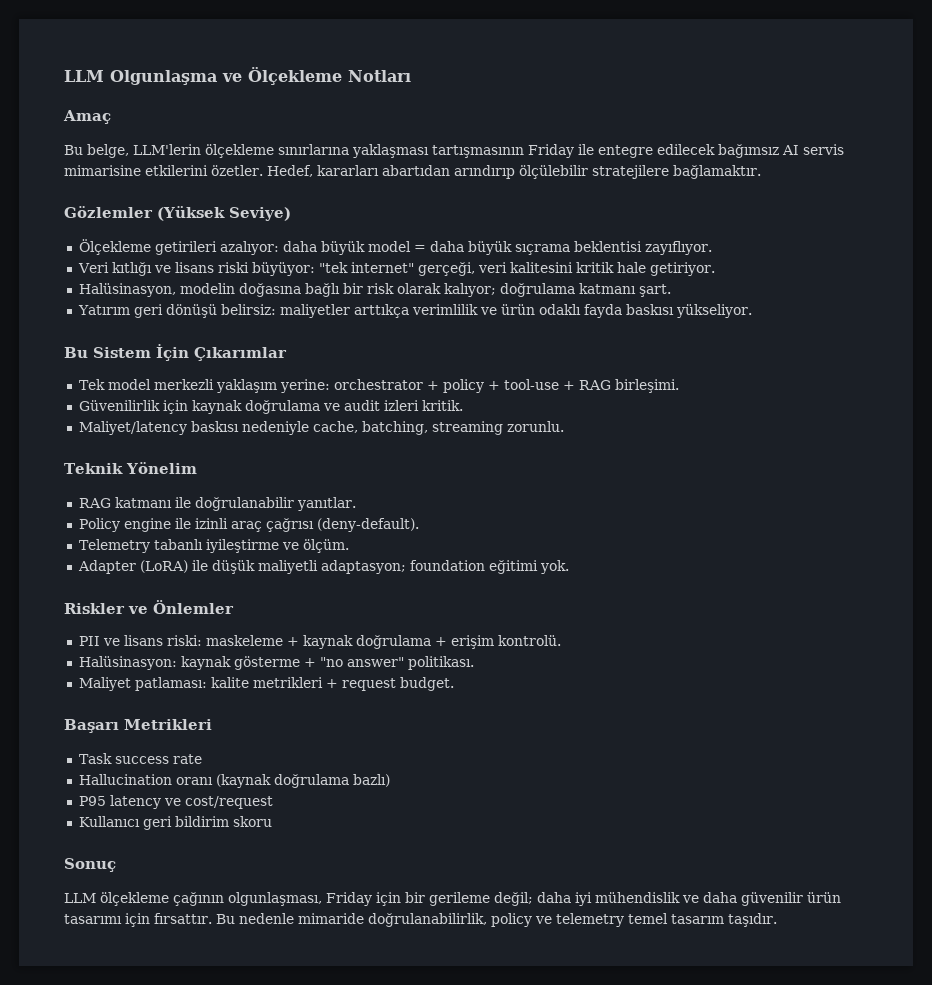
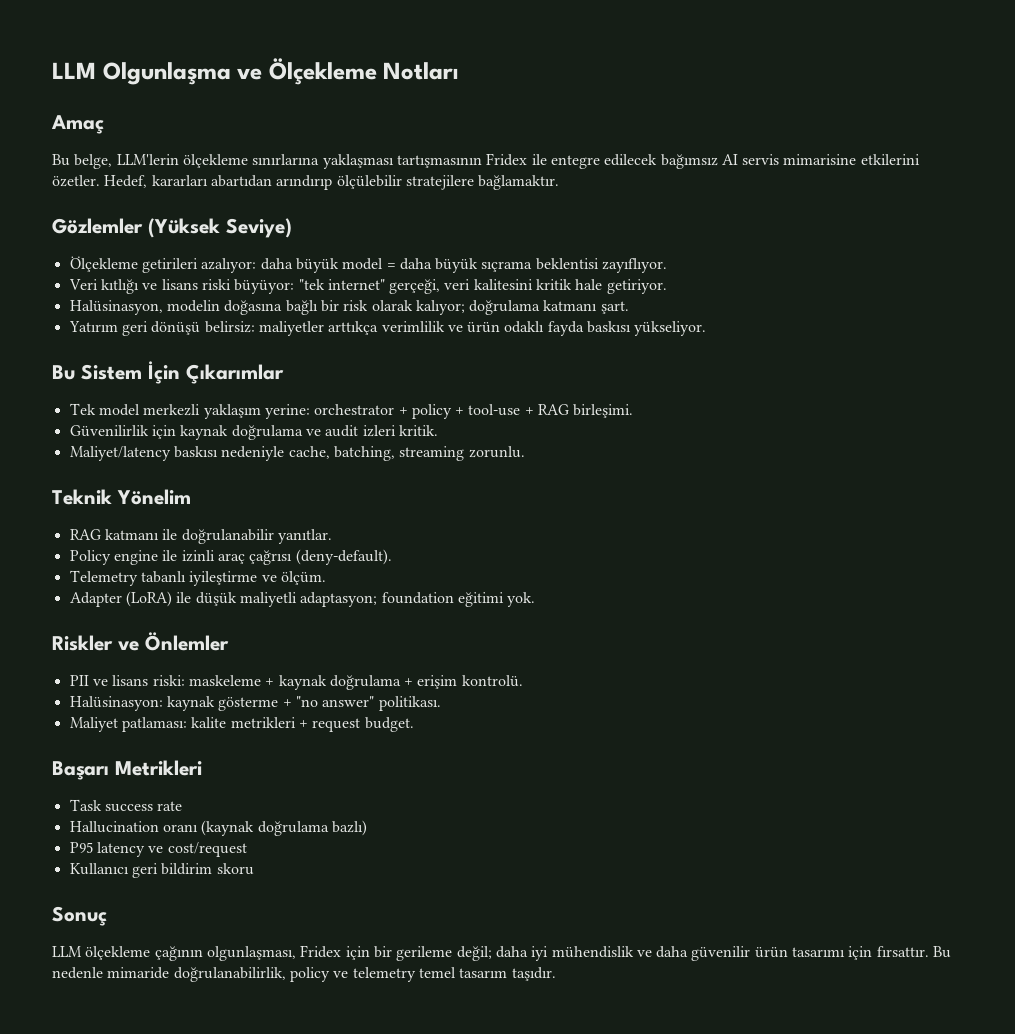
- Bu belge, LLM'lerin ölçekleme sınırlarına yaklaşması tartışmasının Friday ile entegre edilecek bağımsız AI servis mimarisine etkilerini özetler.
+ Bu belge, LLM'lerin ölçekleme sınırlarına yaklaşması tartışmasının Fridex ile entegre edilecek bağımsız AI servis mimarisine etkilerini özetler.
- LLM ölçekleme çağının olgunlaşması, Friday için bir gerileme değil; daha iyi mühendislik ve daha güvenilir ürün tasarımı için fırsattır.
+ LLM ölçekleme çağının olgunlaşması, Fridex için bir gerileme değil; daha iyi mühendislik ve daha güvenilir ürün tasarımı için fırsattır.

